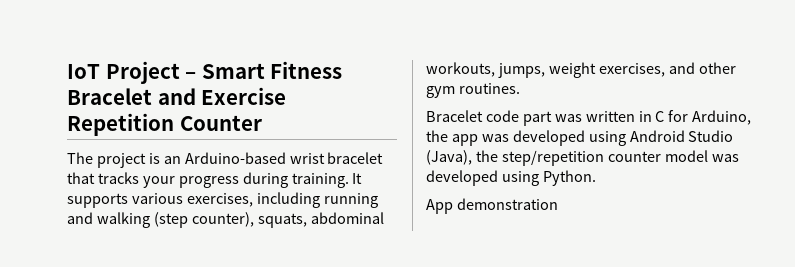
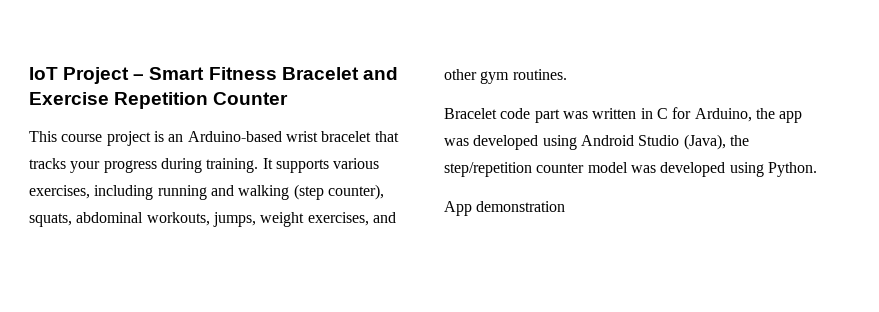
- The project is an Arduino-based wrist bracelet that tracks your progress during training.
+ This course project is an Arduino-based wrist bracelet that tracks your progress during training.

